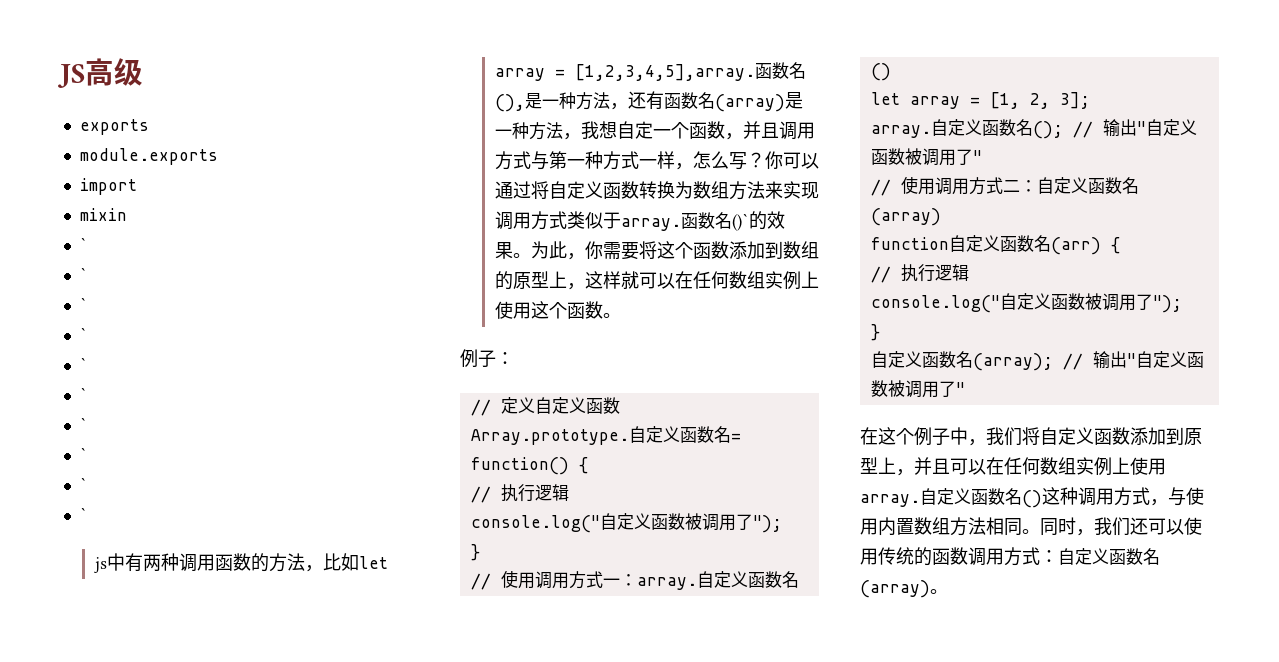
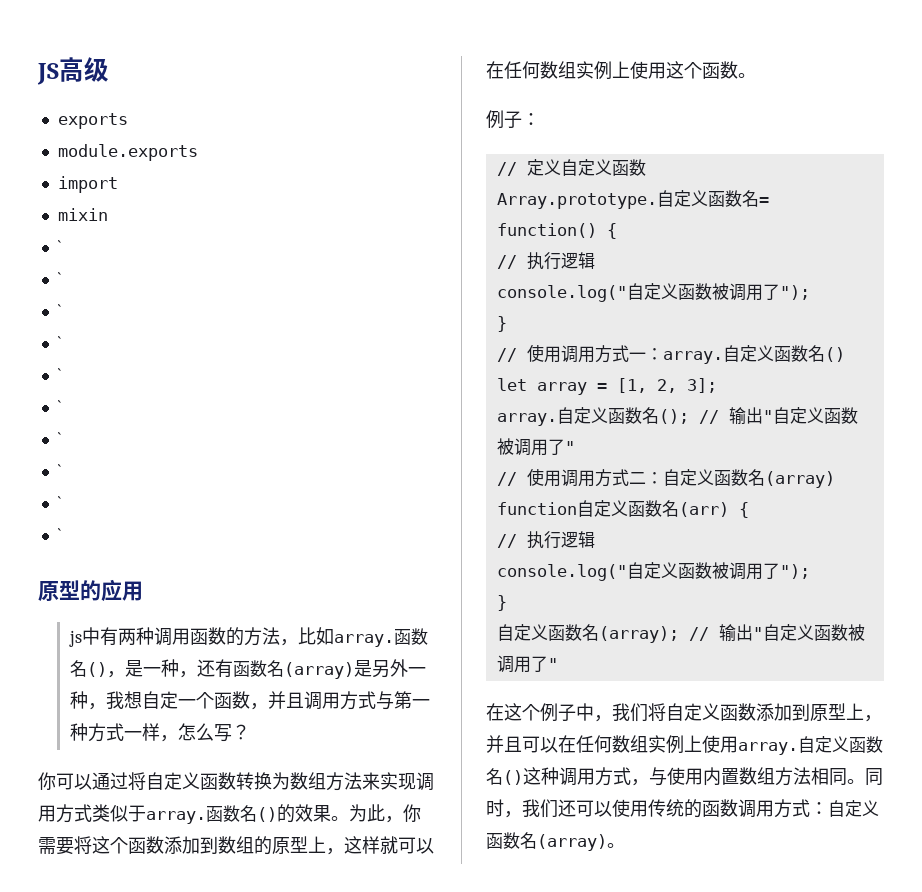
+ 原型的应用
- js中有两种调用函数的方法，比如let array = [1,2,3,4,5],array.函数名(),是一种方法，还有函数名(array)是一种方法，我想自定一个函数，并且调用方式与第一种方式一样，怎么写？你可以通过将自定义函数转换为数组方法来实现调用方式类似于array.
+ js中有两种调用函数的方法，比如array.函数名()，是一种，还有函数名(array)是另外一种，我想自定一个函数，并且调用方式与第一种方式一样，怎么写？
+ 你可以通过将自定义函数转换为数组方法来实现调用方式类似于array.
- 函数名()`的效果。
+ 函数名()的效果。

